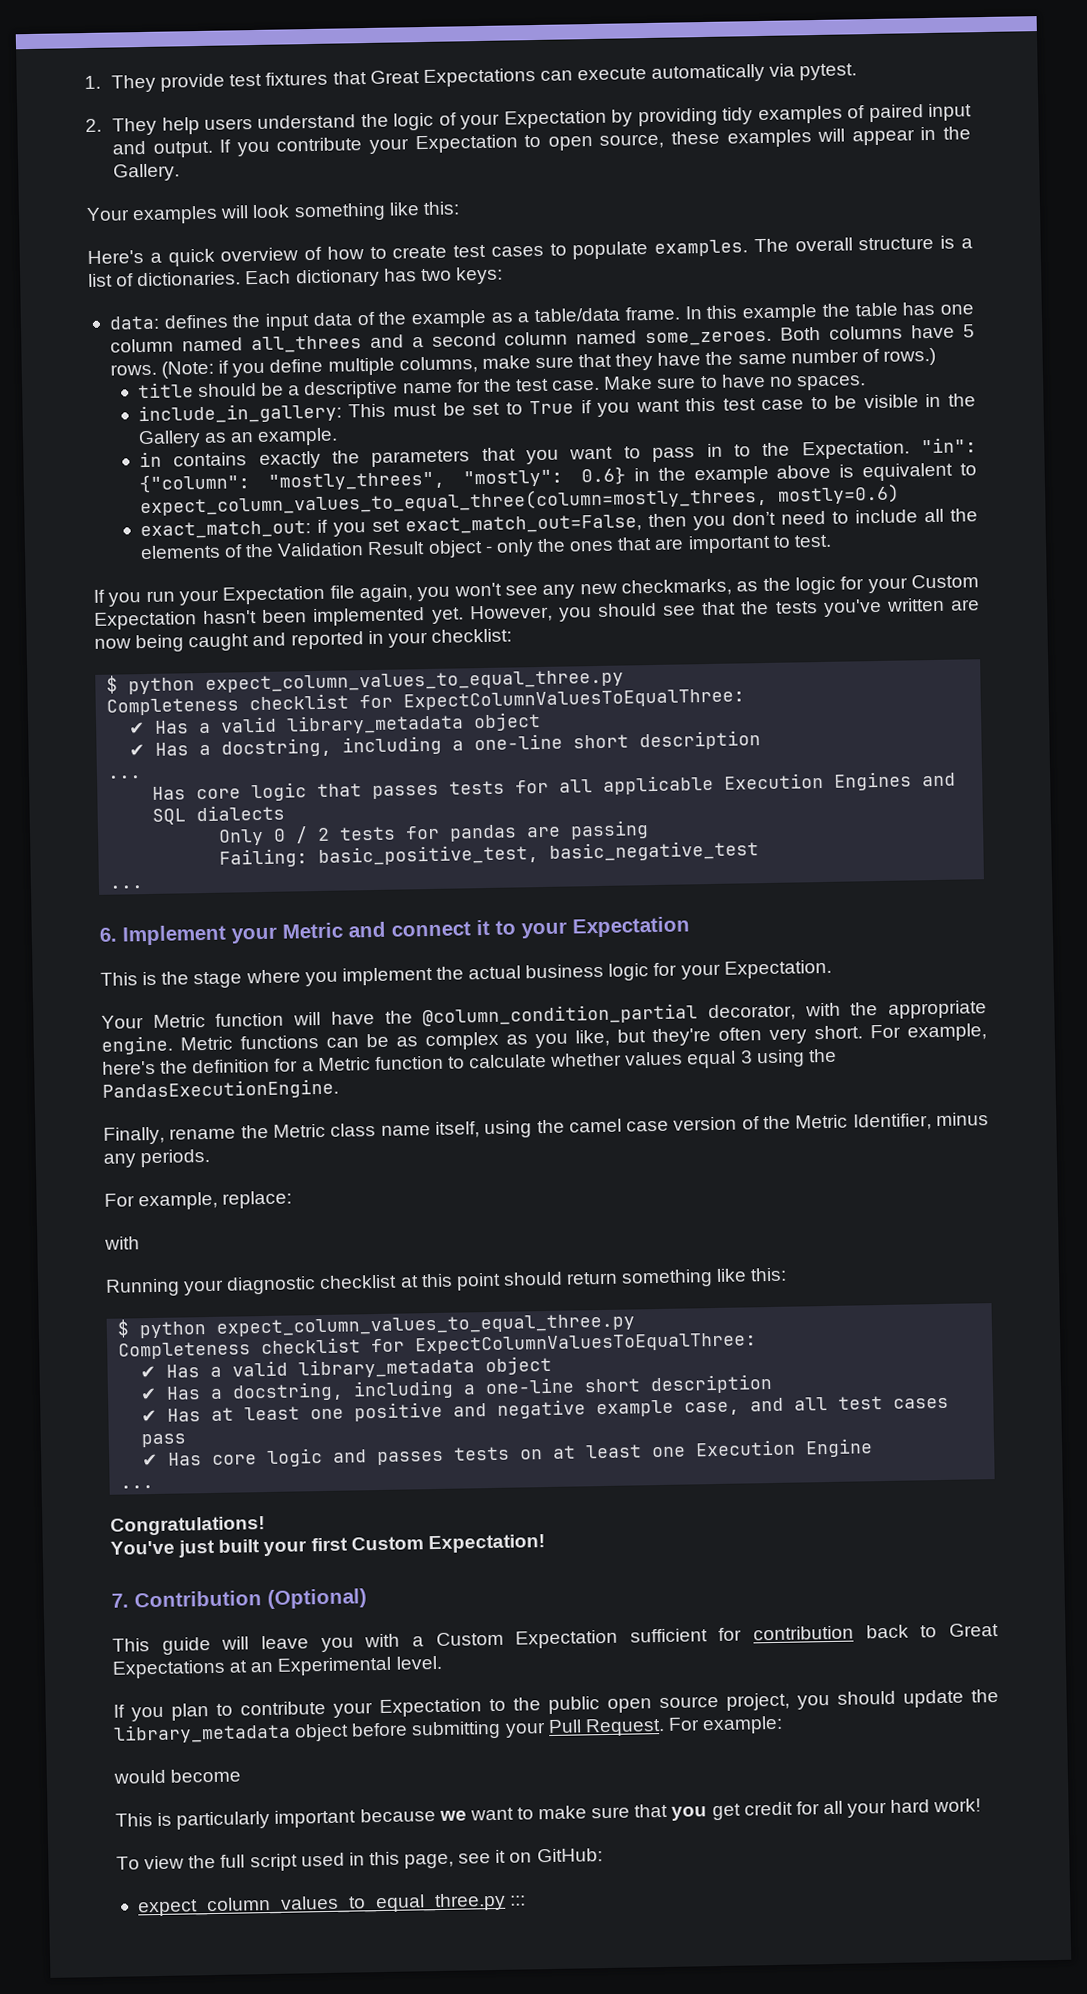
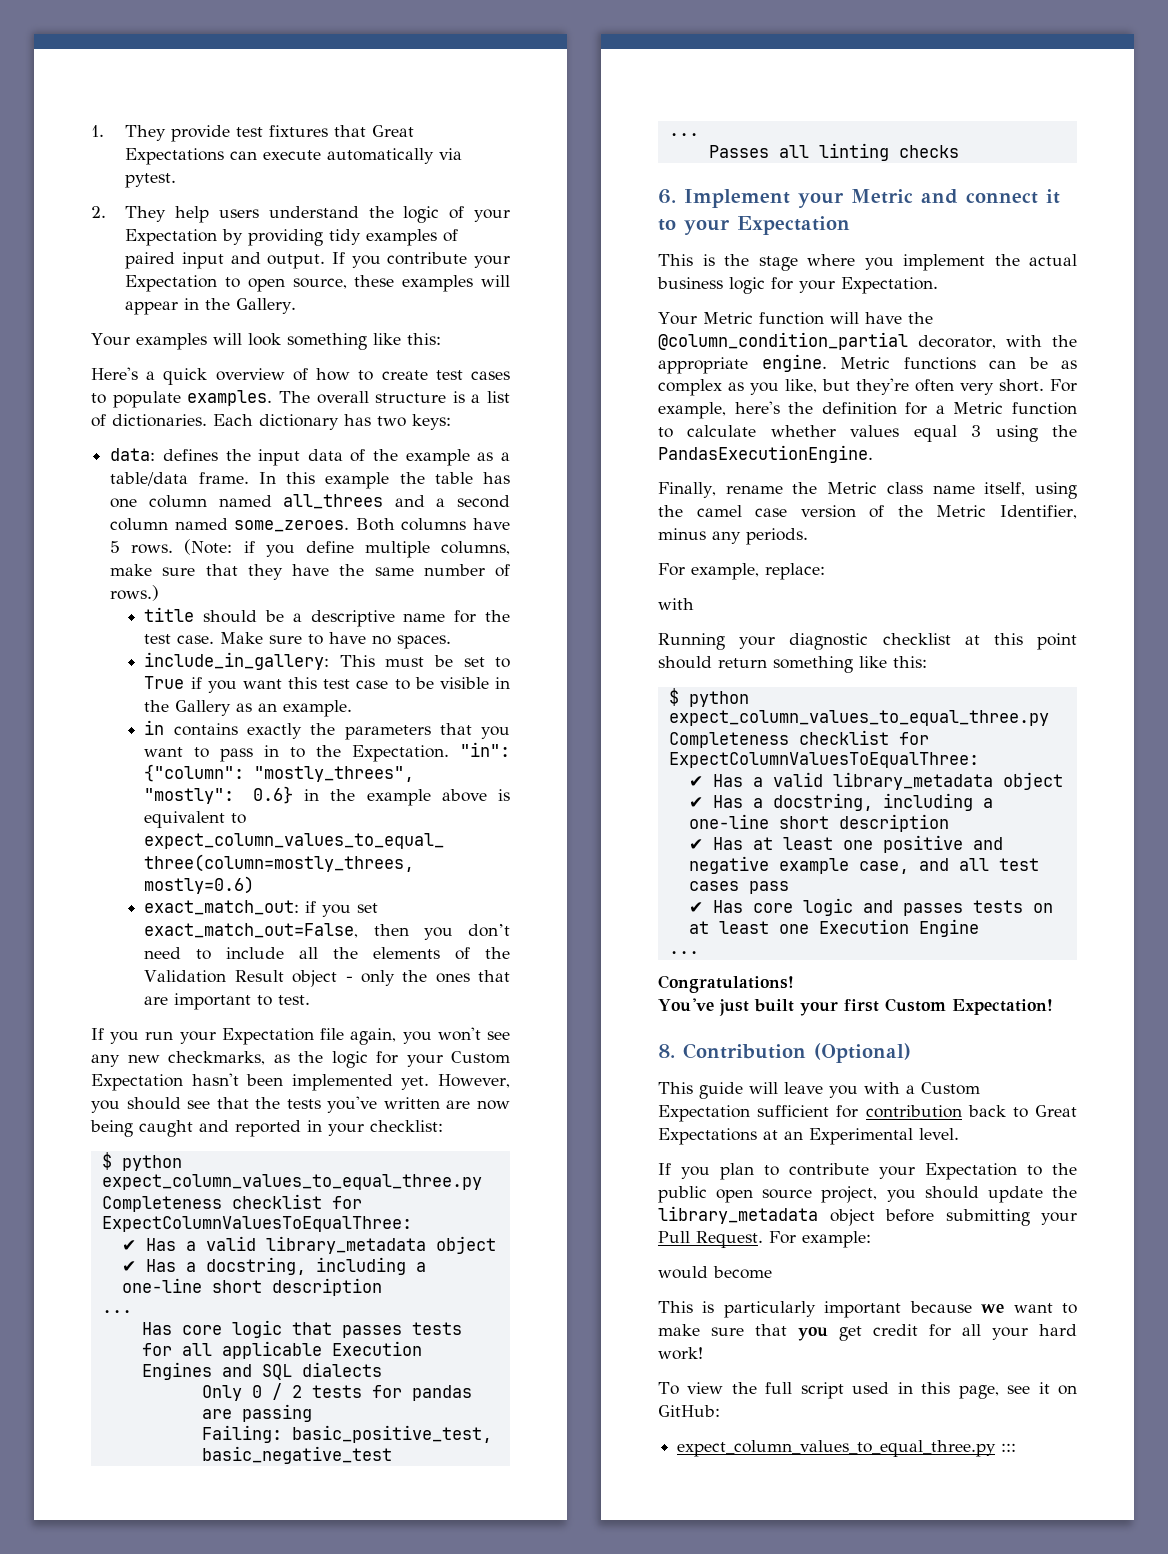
+ Passes all linting checks
- 7. Contribution (Optional)
+ 8. Contribution (Optional)

